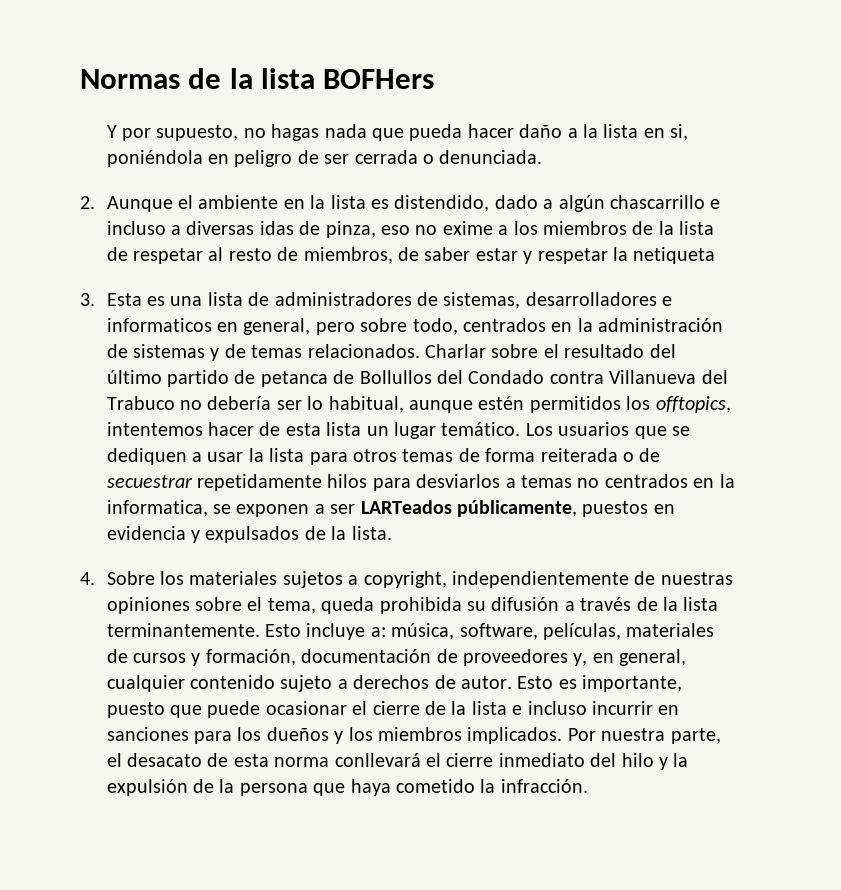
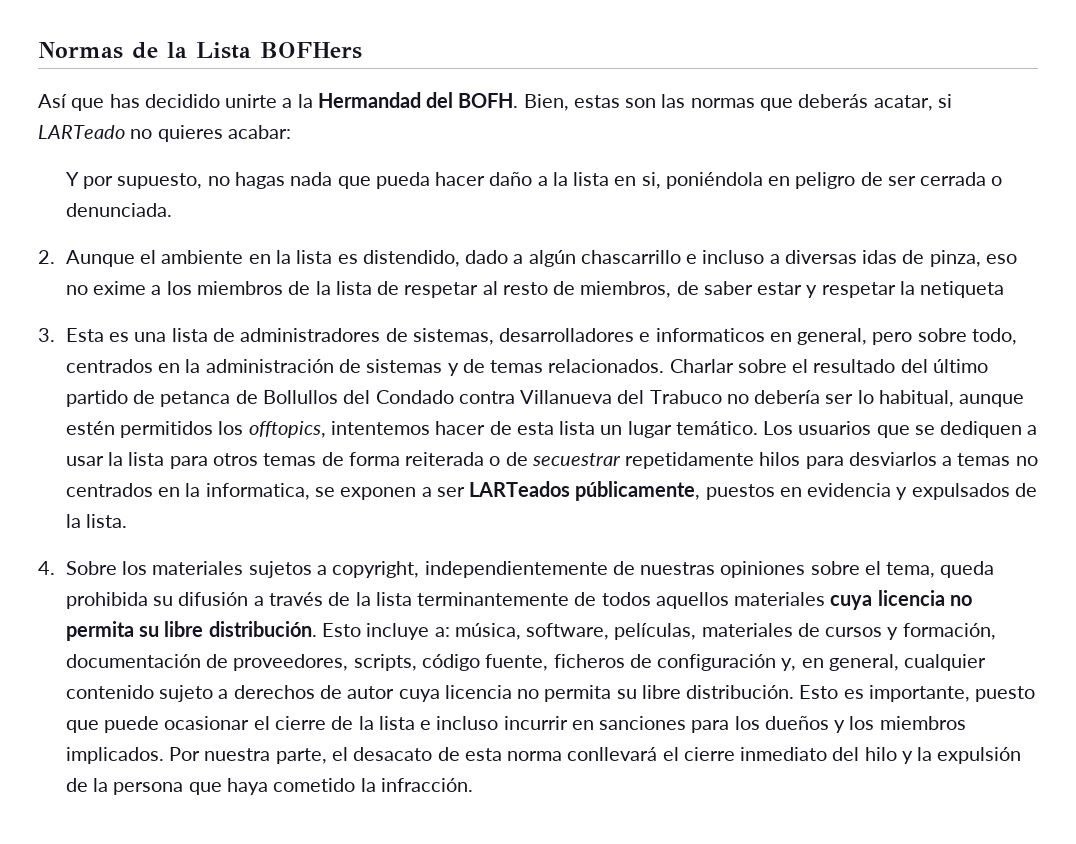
- Normas de la lista BOFHers
+ Normas de la Lista BOFHers
+ Así que has decidido unirte a la Hermandad del BOFH. Bien, estas son las normas que deberás acatar, si LARTeado no quieres acabar:
- 4. Sobre los materiales sujetos a copyright, independientemente de nuestras opiniones sobre el tema, queda prohibida su difusión a través de la lista terminantemente.
+ 4. Sobre los materiales sujetos a copyright, independientemente de nuestras opiniones sobre el tema, queda prohibida su difusión a través de la lista terminantemente de todos aquellos materiales cuya licencia no permita su libre distribución.
- Esto incluye a: música, software, películas, materiales de cursos y formación, documentación de proveedores y, en general, cualquier contenido sujeto a derechos de autor.
+ Esto incluye a: música, software, películas, materiales de cursos y formación, documentación de proveedores, scripts, código fuente, ficheros de configuración y, en general, cualquier contenido sujeto a derechos de autor cuya licencia no permita su libre distribución.

